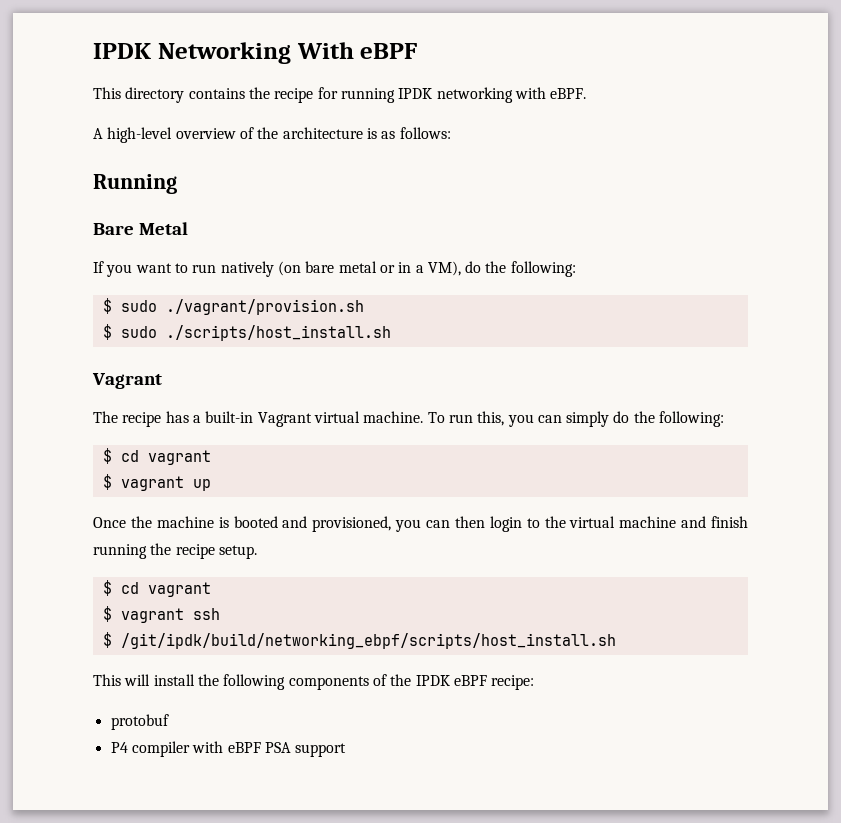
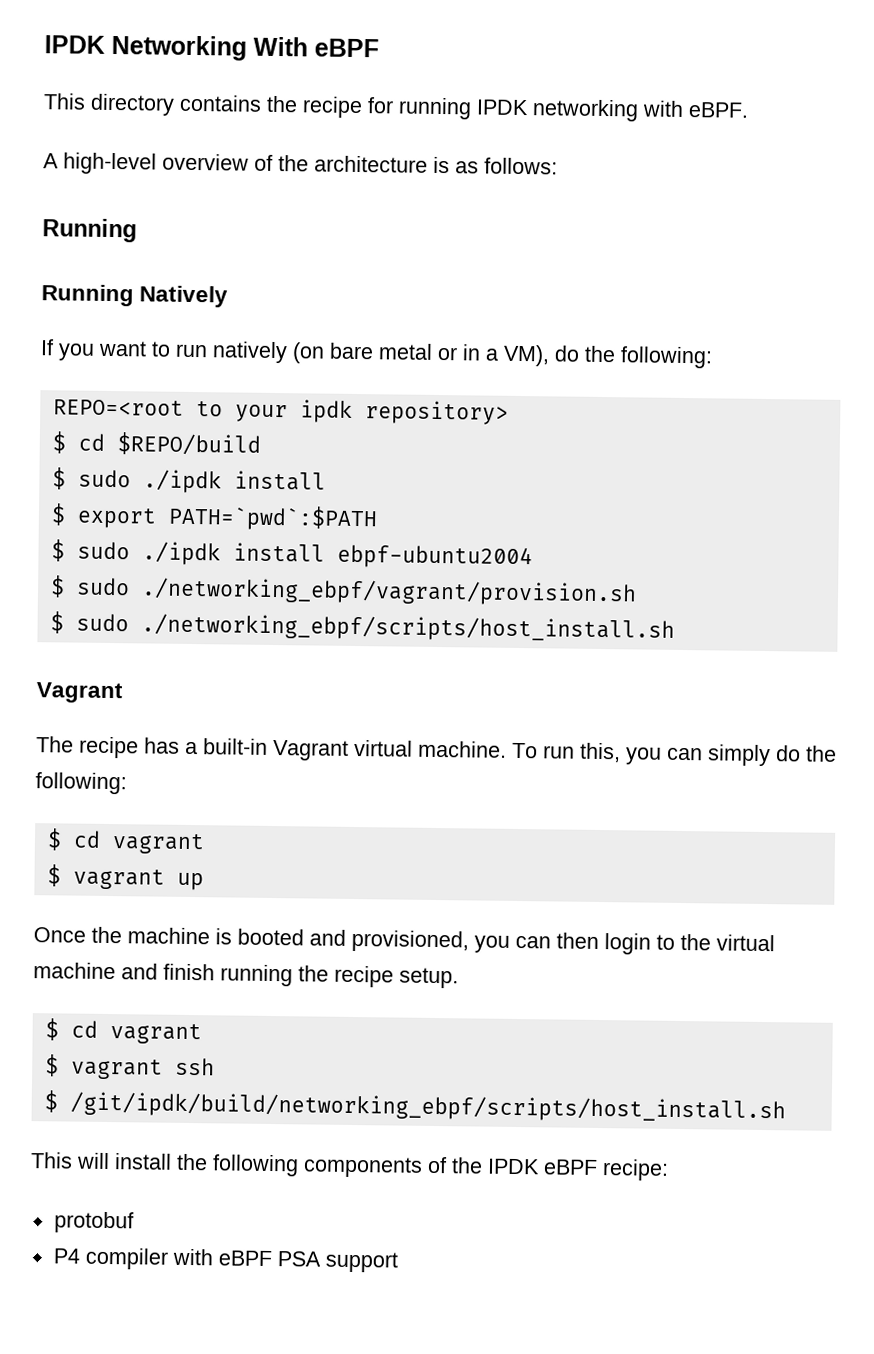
- Bare Metal
+ Running Natively
- $ sudo ./vagrant/provision.sh
- $ sudo ./scripts/host_install.sh
+ REPO=<root to your ipdk repository>
+ $ cd $REPO/build
+ $ sudo ./ipdk install
+ $ export PATH=`pwd`:$PATH
+ $ sudo ./ipdk install ebpf-ubuntu2004
+ $ sudo ./networking_ebpf/vagrant/provision.sh
+ $ sudo ./networking_ebpf/scripts/host_install.sh

